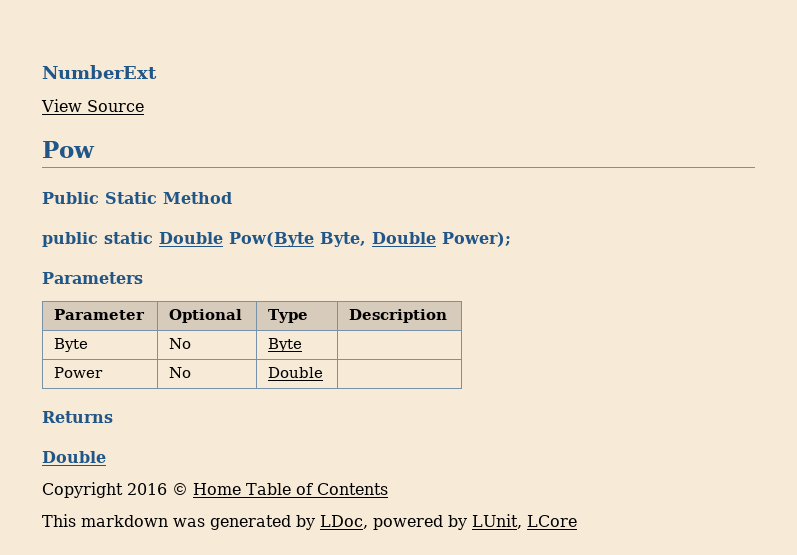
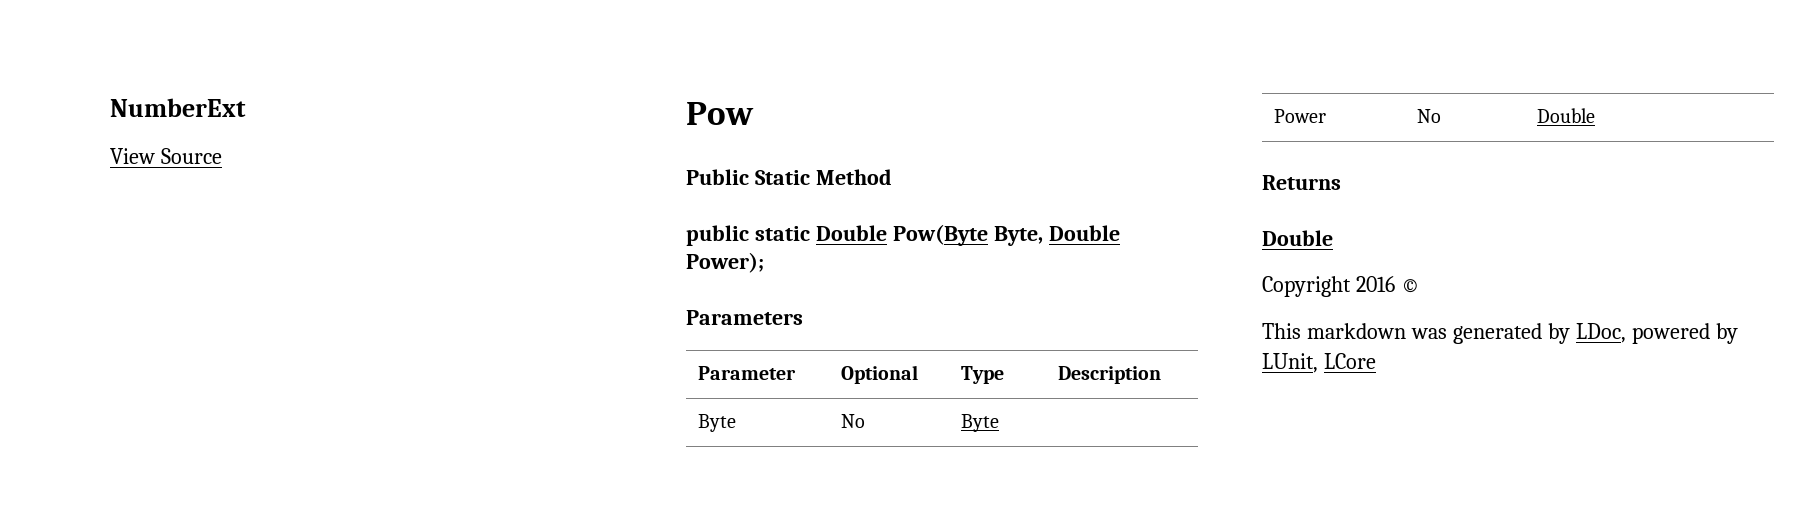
- Copyright 2016 © Home Table of Contents
+ Copyright 2016 ©

